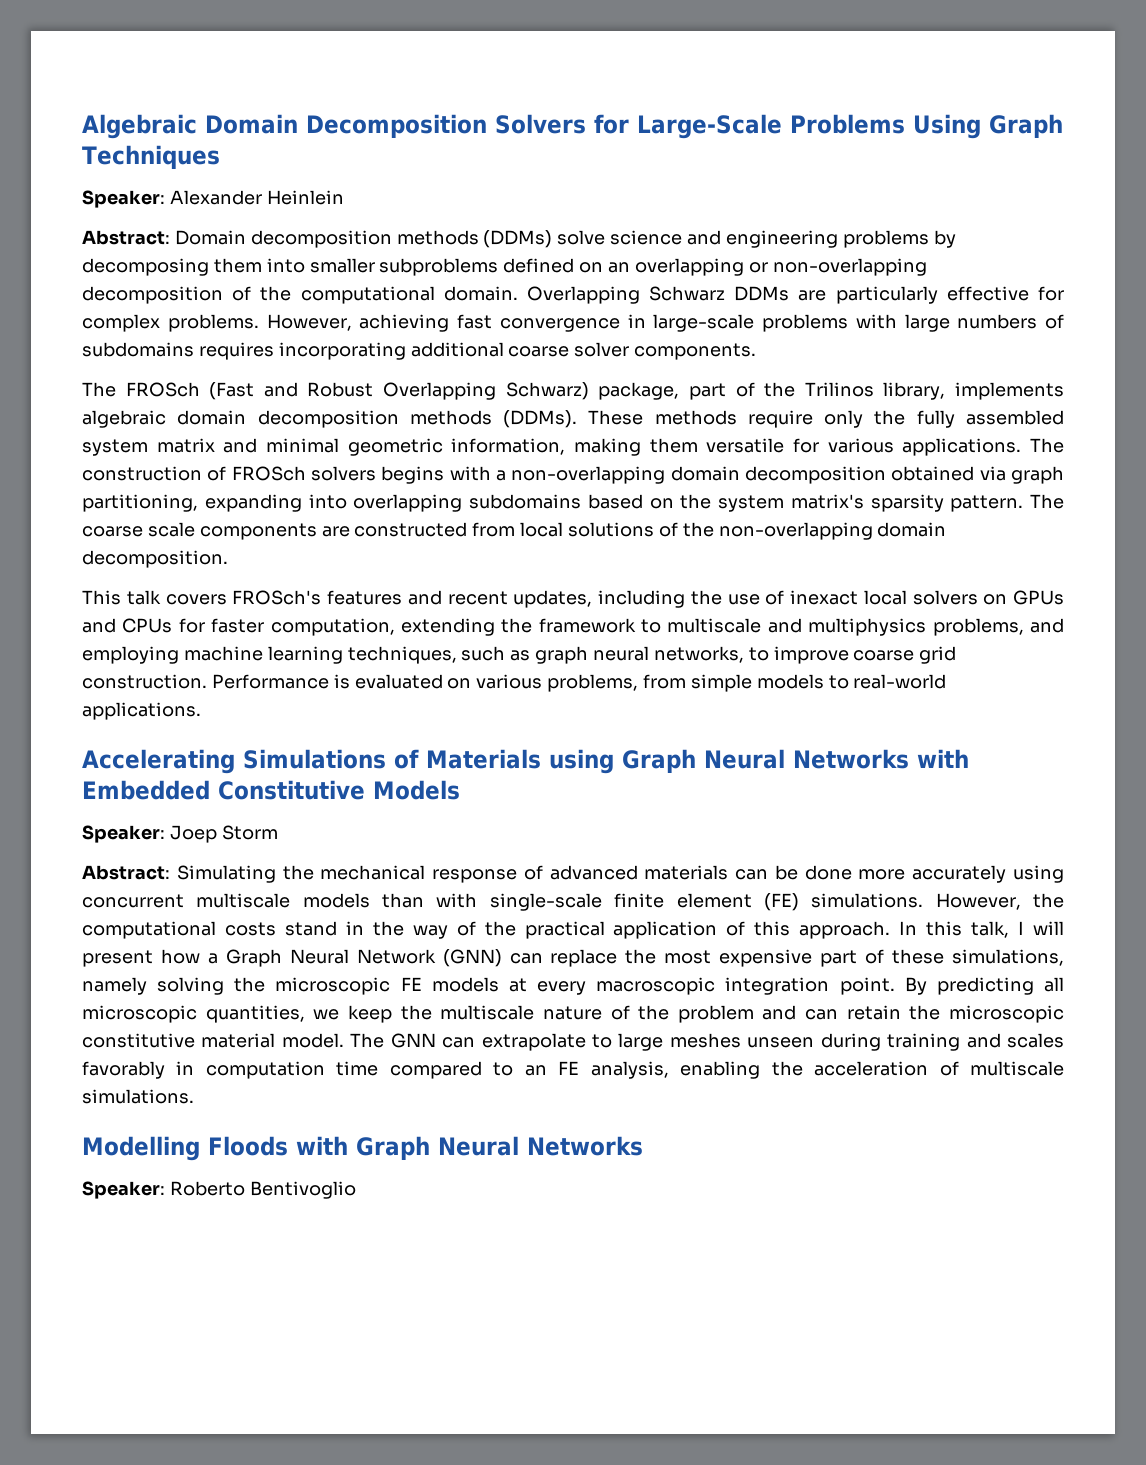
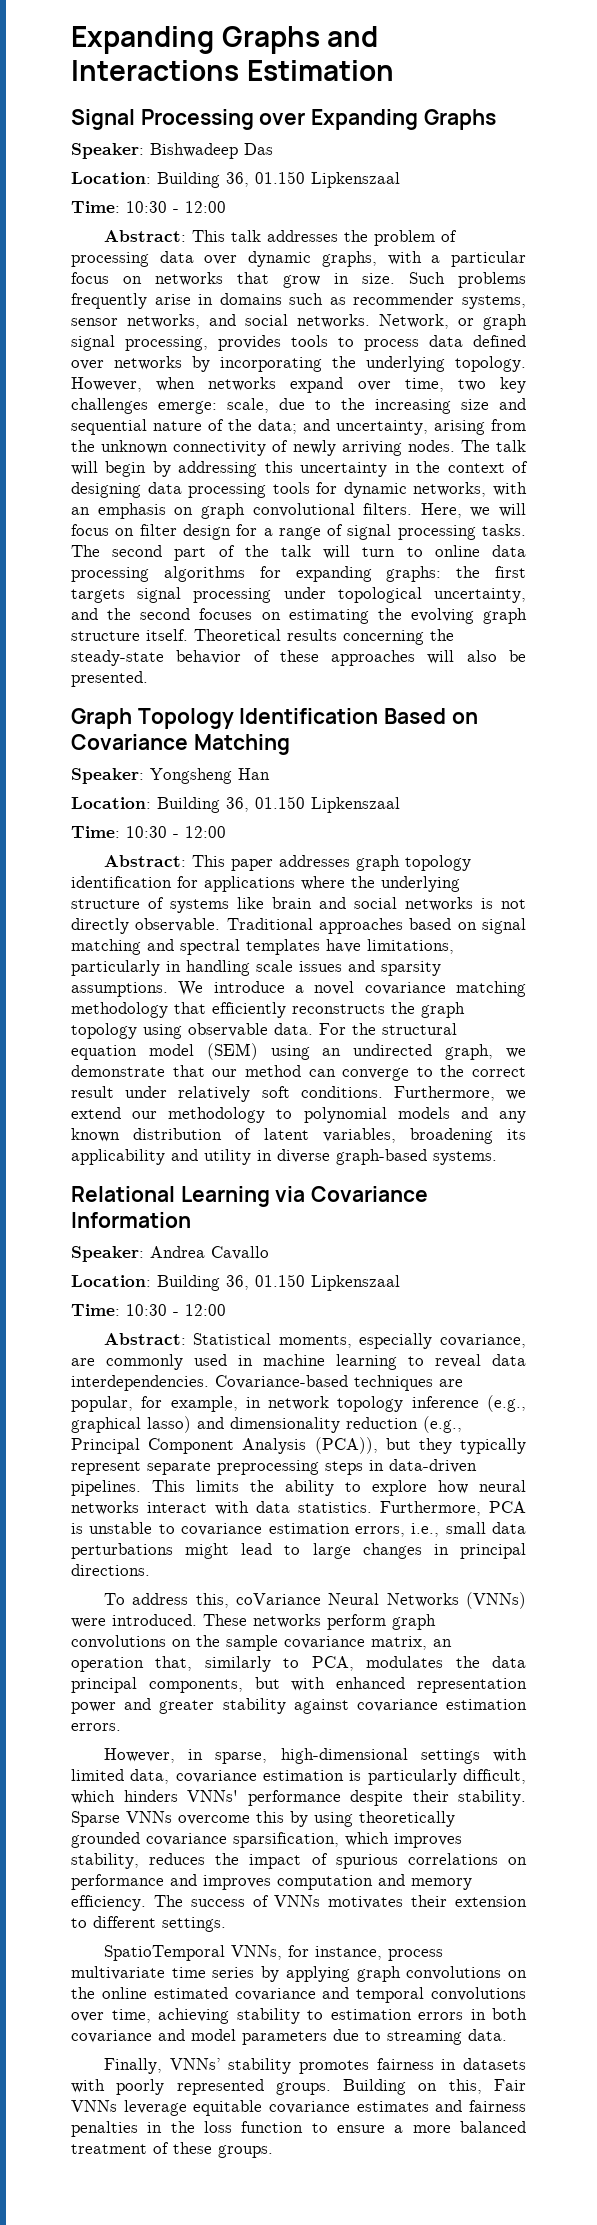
- Algebraic Domain Decomposition Solvers for Large-Scale Problems Using Graph Techniques
- Speaker: Alexander Heinlein
- Abstract: Domain decomposition methods (DDMs) solve science and engineering problems by decomposing them into smaller subproblems defined on an overlapping or non-overlapping decomposition of the computational domain. Overlapping Schwarz DDMs are particularly effective for complex problems. However, achieving fast convergence in large-scale problems with large numbers of subdomains requires incorporating additional coarse solver components.
- The FROSch (Fast and Robust Overlapping Schwarz) package, part of the Trilinos library, implements algebraic domain decomposition methods (DDMs). These methods require only the fully assembled system matrix and minimal geometric information, making them versatile for various applications. The construction of FROSch solvers begins with a non-overlapping domain decomposition obtained via graph partitioning, expanding into overlapping subdomains based on the system matrix's sparsity pattern. The coarse scale components are constructed from local solutions of the non-overlapping domain decomposition.
- This talk covers FROSch's features and recent updates, including the use of inexact local solvers on GPUs and CPUs for faster computation, extending the framework to multiscale and multiphysics problems, and employing machine learning techniques, such as graph neural networks, to improve coarse grid construction. Performance is evaluated on various problems, from simple models to real-world applications.
- Accelerating Simulations of Materials using Graph Neural Networks with Embedded Constitutive Models
- Speaker: Joep Storm
- Abstract: Simulating the mechanical response of advanced materials can be done more accurately using concurrent multiscale models than with single-scale finite element (FE) simulations. However, the computational costs stand in the way of the practical application of this approach. In this talk, I will present how a Graph Neural Network (GNN) can replace the most expensive part of these simulations, namely solving the microscopic FE models at every macroscopic integration point. By predicting all microscopic quantities, we keep the multiscale nature of the problem and can retain the microscopic constitutive material model. The GNN can extrapolate to large meshes unseen during training and scales favorably in computation time compared to an FE analysis, enabling the acceleration of multiscale simulations.
- Modelling Floods with Graph Neural Networks
- Speaker: Roberto Bentivoglio
+ Expanding Graphs and Interactions Estimation
+ Signal Processing over Expanding Graphs
+ Speaker: Bishwadeep Das
+ Location: Building 36, 01.150 Lipkenszaal
+ Time: 10:30 - 12:00
+ Abstract: This talk addresses the problem of processing data over dynamic graphs, with a particular focus on networks that grow in size. Such problems frequently arise in domains such as recommender systems, sensor networks, and social networks. Network, or graph signal processing, provides tools to process data defined over networks by incorporating the underlying topology. However, when networks expand over time, two key challenges emerge: scale, due to the increasing size and sequential nature of the data; and uncertainty, arising from the unknown connectivity of newly arriving nodes. The talk will begin by addressing this uncertainty in the context of designing data processing tools for dynamic networks, with an emphasis on graph convolutional filters. Here, we will focus on filter design for a range of signal processing tasks. The second part of the talk will turn to online data processing algorithms for expanding graphs: the first targets signal processing under topological uncertainty, and the second focuses on estimating the evolving graph structure itself. Theoretical results concerning the steady-state behavior of these approaches will also be presented.
+ Graph Topology Identification Based on Covariance Matching
+ Speaker: Yongsheng Han
+ Location: Building 36, 01.150 Lipkenszaal
+ Time: 10:30 - 12:00
+ Abstract: This paper addresses graph topology identification for applications where the underlying structure of systems like brain and social networks is not directly observable. Traditional approaches based on signal matching and spectral templates have limitations, particularly in handling scale issues and sparsity assumptions. We introduce a novel covariance matching methodology that efficiently reconstructs the graph topology using observable data. For the structural equation model (SEM) using an undirected graph, we demonstrate that our method can converge to the correct result under relatively soft conditions. Furthermore, we extend our methodology to polynomial models and any known distribution of latent variables, broadening its applicability and utility in diverse graph-based systems.
+ Relational Learning via Covariance Information
+ Speaker: Andrea Cavallo
+ Location: Building 36, 01.150 Lipkenszaal
+ Time: 10:30 - 12:00
+ Abstract: Statistical moments, especially covariance, are commonly used in machine learning to reveal data interdependencies. Covariance-based techniques are popular, for example, in network topology inference (e.g., graphical lasso) and dimensionality reduction (e.g., Principal Component Analysis (PCA)), but they typically represent separate preprocessing steps in data-driven pipelines. This limits the ability to explore how neural networks interact with data statistics. Furthermore, PCA is unstable to covariance estimation errors, i.e., small data perturbations might lead to large changes in principal directions.
+ To address this, coVariance Neural Networks (VNNs) were introduced. These networks perform graph convolutions on the sample covariance matrix, an operation that, similarly to PCA, modulates the data principal components, but with enhanced representation power and greater stability against covariance estimation errors.
+ However, in sparse, high-dimensional settings with limited data, covariance estimation is particularly difficult, which hinders VNNs' performance despite their stability. Sparse VNNs overcome this by using theoretically grounded covariance sparsification, which improves stability, reduces the impact of spurious correlations on performance and improves computation and memory efficiency. The success of VNNs motivates their extension to different settings.
+ SpatioTemporal VNNs, for instance, process multivariate time series by applying graph convolutions on the online estimated covariance and temporal convolutions over time, achieving stability to estimation errors in both covariance and model parameters due to streaming data.
+ Finally, VNNs’ stability promotes fairness in datasets with poorly represented groups. Building on this, Fair VNNs leverage equitable covariance estimates and fairness penalties in the loss function to ensure a more balanced treatment of these groups.

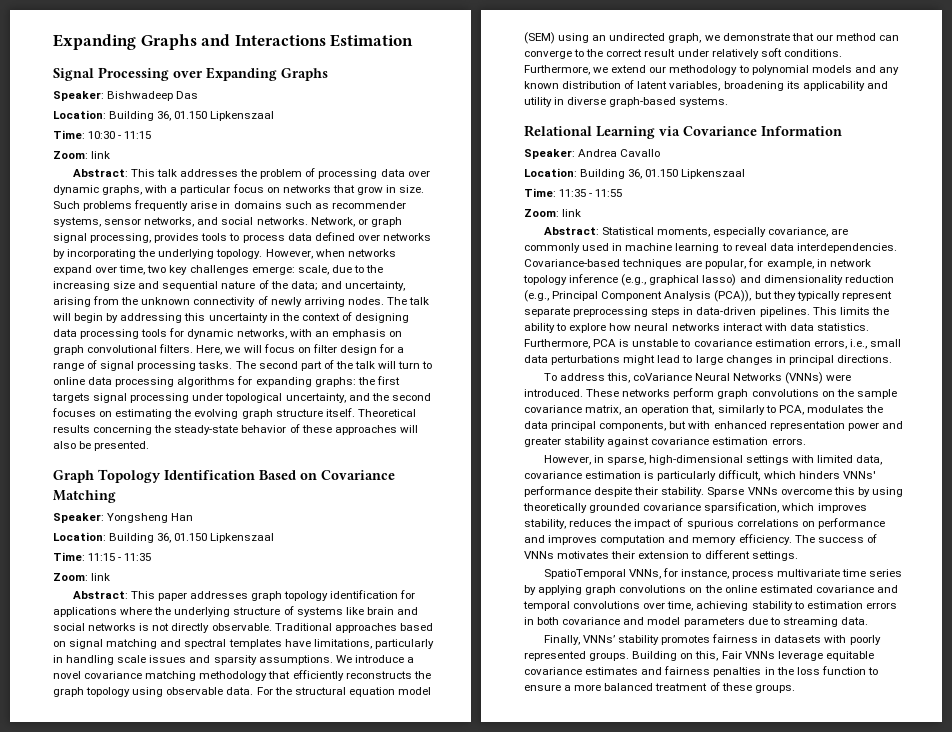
  Speaker: Bishwadeep Das
  Location: Building 36, 01.150 Lipkenszaal
- Time: 10:30 - 12:00
+ Time: 10:30 - 11:15
+ Zoom: link
  Speaker: Yongsheng Han
  Location: Building 36, 01.150 Lipkenszaal
- Time: 10:30 - 12:00
+ Time: 11:15 - 11:35
+ Zoom: link
  Speaker: Andrea Cavallo
  Location: Building 36, 01.150 Lipkenszaal
- Time: 10:30 - 12:00
+ Time: 11:35 - 11:55
+ Zoom: link

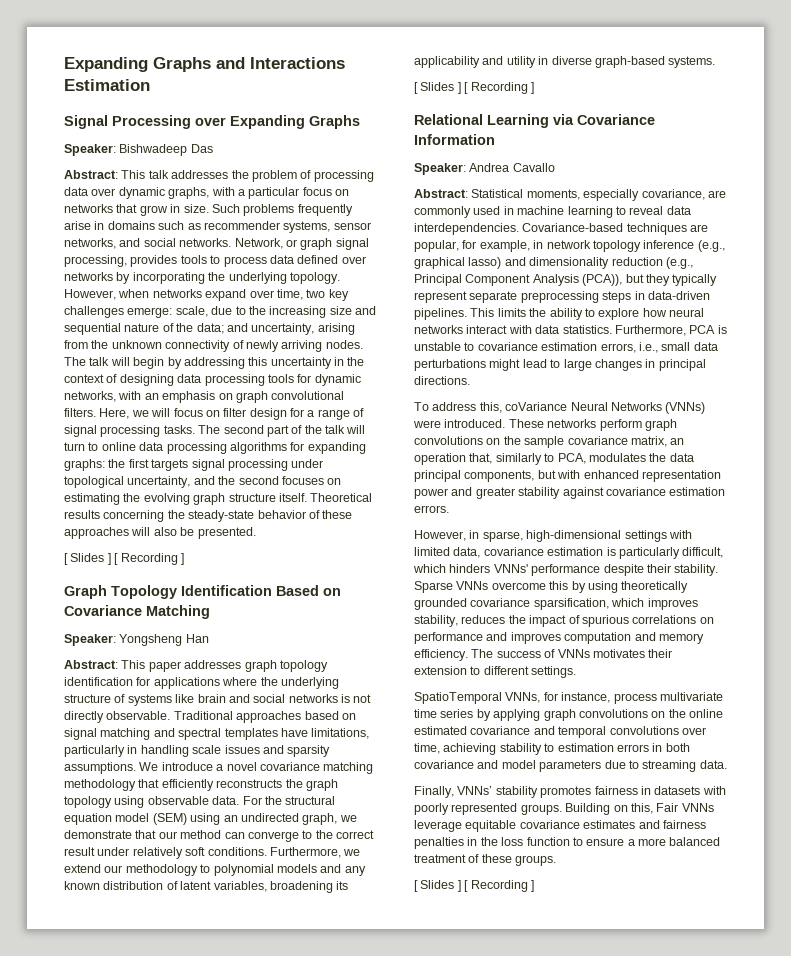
  Speaker: Bishwadeep Das
- Location: Building 36, 01.150 Lipkenszaal
- Time: 10:30 - 11:15
- Zoom: link
  Theoretical results concerning the steady-state behavior of these approaches will also be presented.
+ [ Slides ] [ Recording ]
  Speaker: Yongsheng Han
- Location: Building 36, 01.150 Lipkenszaal
- Time: 11:15 - 11:35
- Zoom: link
  Furthermore, we extend our methodology to polynomial models and any known distribution of latent variables, broadening its applicability and utility in diverse graph-based systems.
+ [ Slides ] [ Recording ]
  Speaker: Andrea Cavallo
- Location: Building 36, 01.150 Lipkenszaal
- Time: 11:35 - 11:55
- Zoom: link
  Building on this, Fair VNNs leverage equitable covariance estimates and fairness penalties in the loss function to ensure a more balanced treatment of these groups.
+ [ Slides ] [ Recording ]

